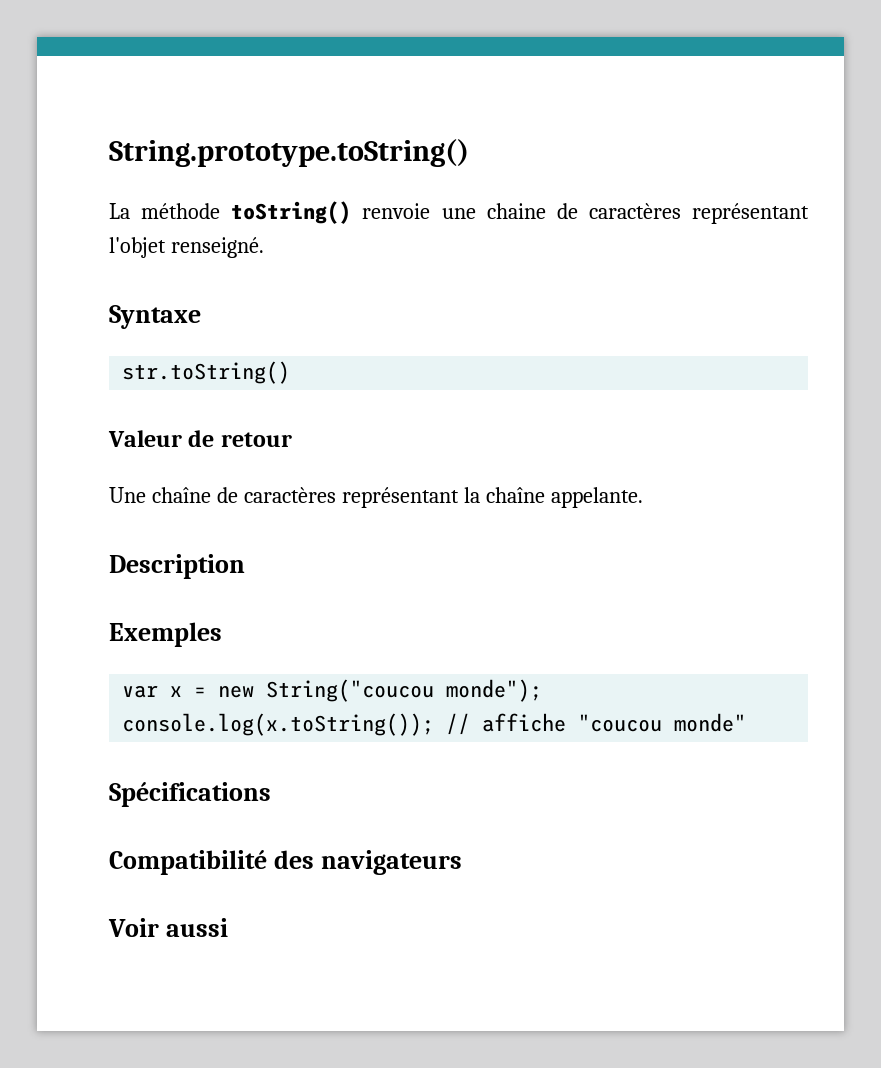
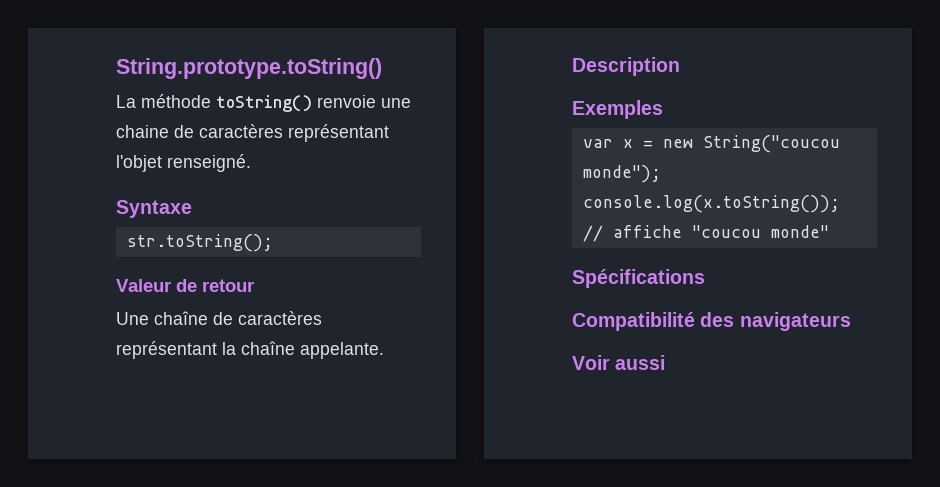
- str.toString()
+ str.toString();

